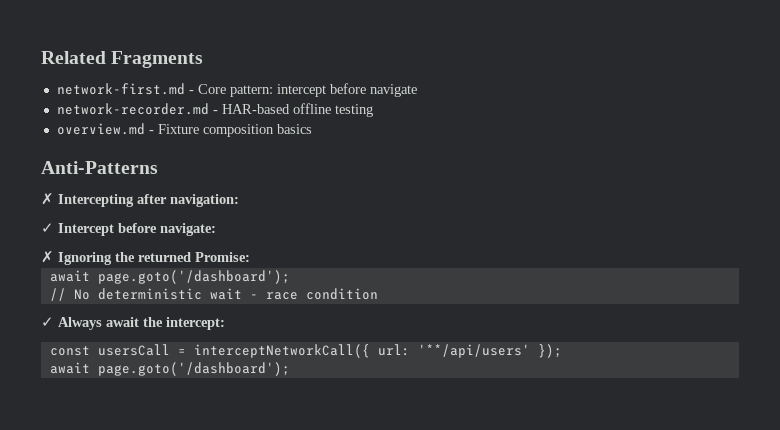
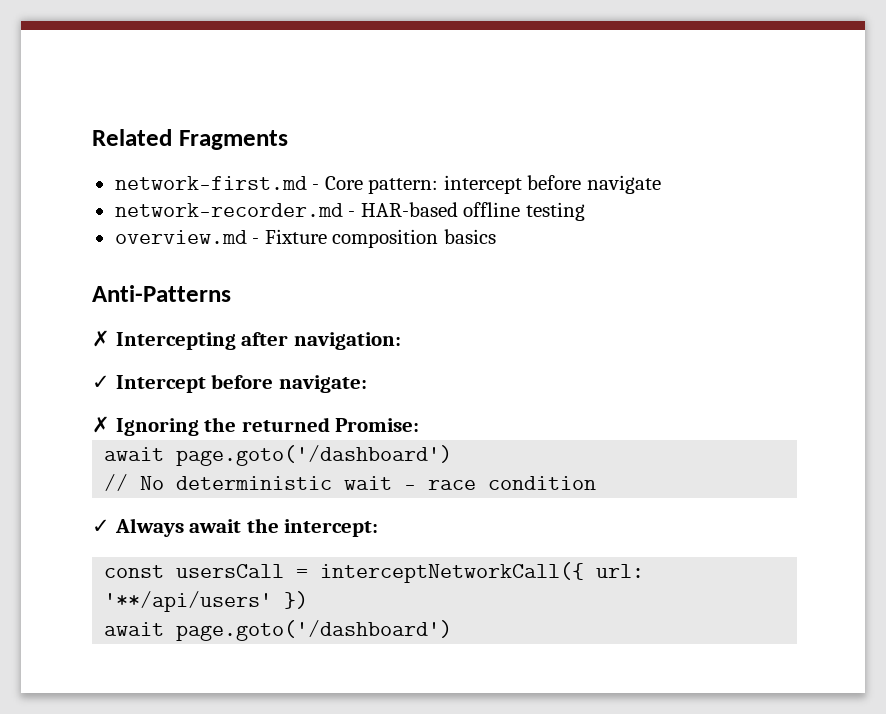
  ✗ Ignoring the returned Promise:
- await page.goto('/dashboard');
+ await page.goto('/dashboard')
- const usersCall = interceptNetworkCall({ url: '**/api/users' });
- await page.goto('/dashboard');
+ const usersCall = interceptNetworkCall({ url: '**/api/users' })
+ await page.goto('/dashboard')

